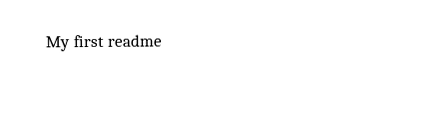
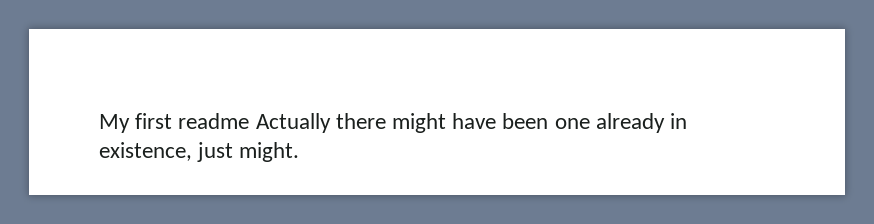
- My first readme
+ My first readme Actually there might have been one already in existence, just might.

